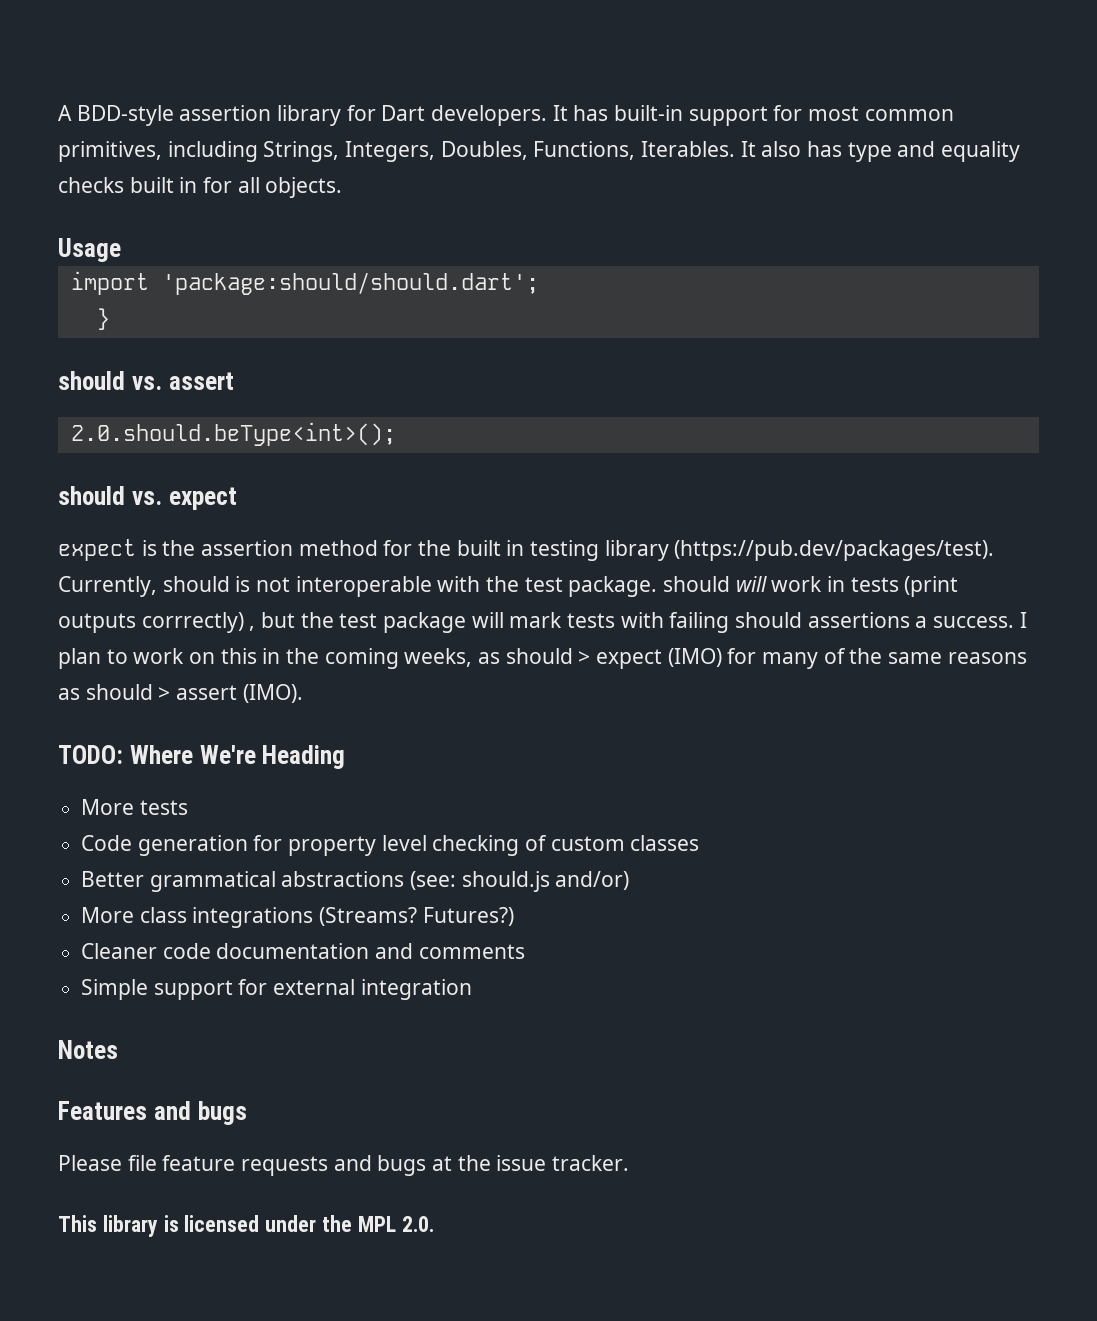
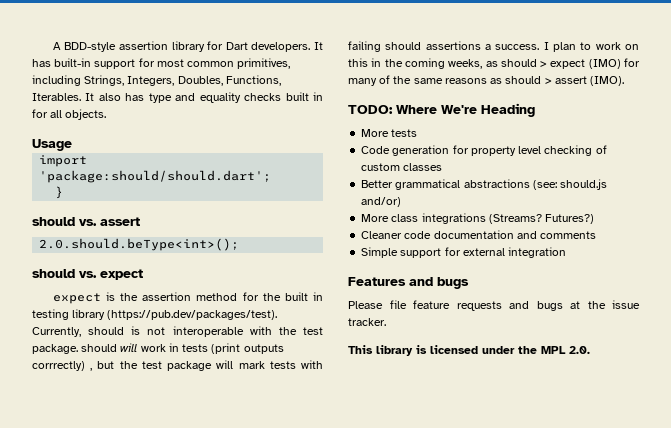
- Notes

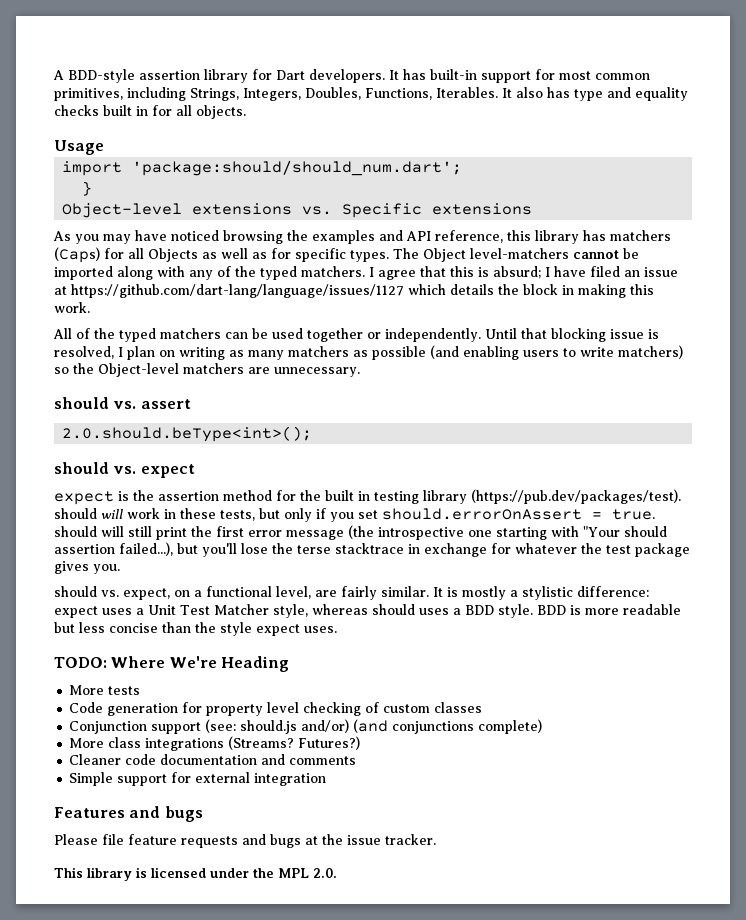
- import 'package:should/should.dart';
+ import 'package:should/should_num.dart';
+ Object-level extensions vs. Specific extensions
+ As you may have noticed browsing the examples and API reference, this library has matchers (Caps) for all Objects as well as for specific types. The Object level-matchers cannot be imported along with any of the typed matchers. I agree that this is absurd; I have filed an issue at https://github.com/dart-lang/language/issues/1127 which details the block in making this work.
+ All of the typed matchers can be used together or independently. Until that blocking issue is resolved, I plan on writing as many matchers as possible (and enabling users to write matchers) so the Object-level matchers are unnecessary.
- expect is the assertion method for the built in testing library (https://pub.dev/packages/test). Currently, should is not interoperable with the test package. should will work in tests (print outputs corrrectly) , but the test package will mark tests with failing should assertions a success. I plan to work on this in the coming weeks, as should > expect (IMO) for many of the same reasons as should > assert (IMO).
+ expect is the assertion method for the built in testing library (https://pub.dev/packages/test). should will work in these tests, but only if you set should.errorOnAssert = true. should will still print the first error message (the introspective one starting with "Your should assertion failed...), but you'll lose the terse stacktrace in exchange for whatever the test package gives you.
+ should vs. expect, on a functional level, are fairly similar. It is mostly a stylistic difference: expect uses a Unit Test Matcher style, whereas should uses a BDD style. BDD is more readable but less concise than the style expect uses.
- Better grammatical abstractions (see: should.js and/or)
+ Conjunction support (see: should.js and/or) (and conjunctions complete)

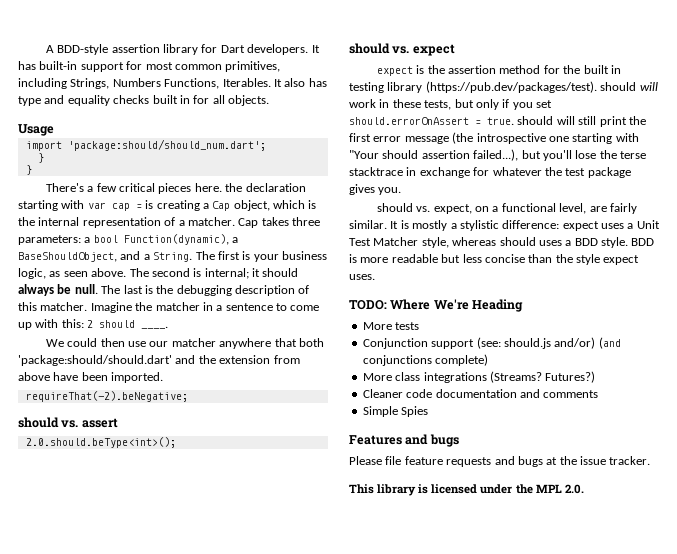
- It has built-in support for most common primitives, including Strings, Integers, Doubles, Functions, Iterables.
+ It has built-in support for most common primitives, including Strings, Numbers Functions, Iterables.
  import 'package:should/should_num.dart';
  }
- Object-level extensions vs. Specific extensions
- As you may have noticed browsing the examples and API reference, this library has matchers (Caps) for all Objects as well as for specific types. The Object level-matchers cannot be imported along with any of the typed matchers. I agree that this is absurd; I have filed an issue at https://github.com/dart-lang/language/issues/1127 which details the block in making this work.
- All of the typed matchers can be used together or independently. Until that blocking issue is resolved, I plan on writing as many matchers as possible (and enabling users to write matchers) so the Object-level matchers are unnecessary.
+ }
+ There's a few critical pieces here. the declaration starting with var cap = is creating a Cap object, which is the internal representation of a matcher. Cap takes three parameters: a bool Function(dynamic), a BaseShouldObject, and a String. The first is your business logic, as seen above. The second is internal; it should always be null. The last is the debugging description of this matcher. Imagine the matcher in a sentence to come up with this: 2 should ____.
+ We could then use our matcher anywhere that both 'package:should/should.dart' and the extension from above have been imported.
+ requireThat(-2).beNegative;
- Code generation for property level checking of custom classes
- Simple support for external integration
+ Simple Spies

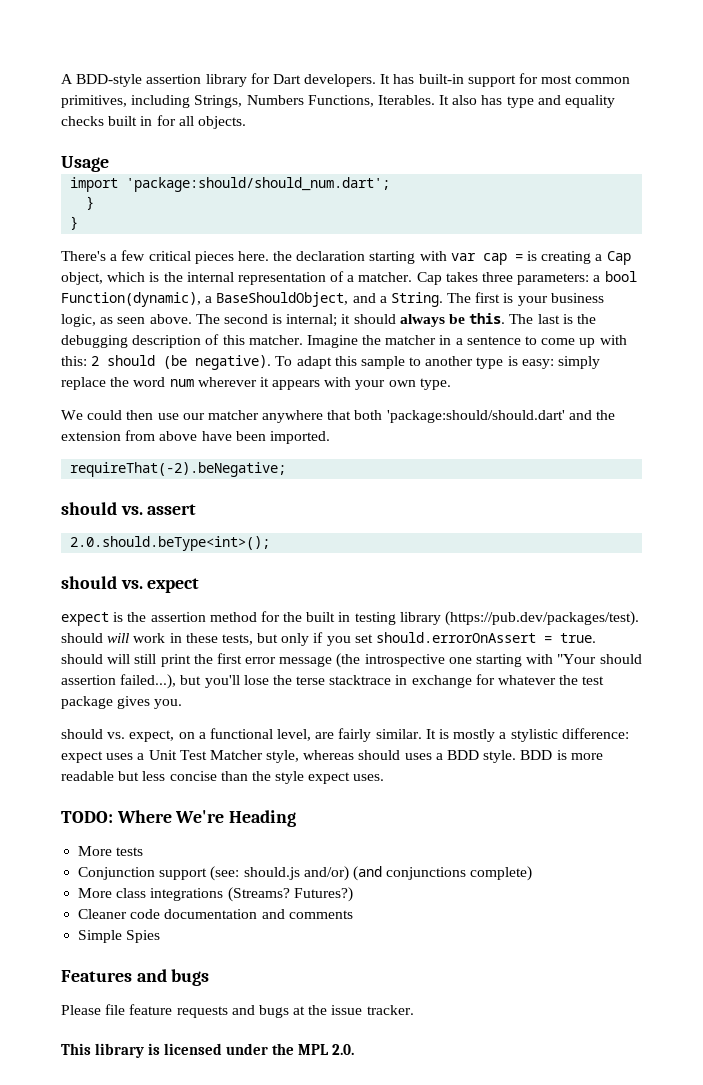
- The second is internal; it should always be null.
+ The second is internal; it should always be this.
- Imagine the matcher in a sentence to come up with this: 2 should ____.
+ Imagine the matcher in a sentence to come up with this: 2 should (be negative). To adapt this sample to another type is easy: simply replace the word num wherever it appears with your own type.

